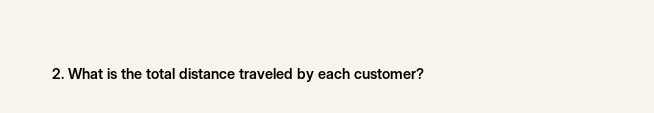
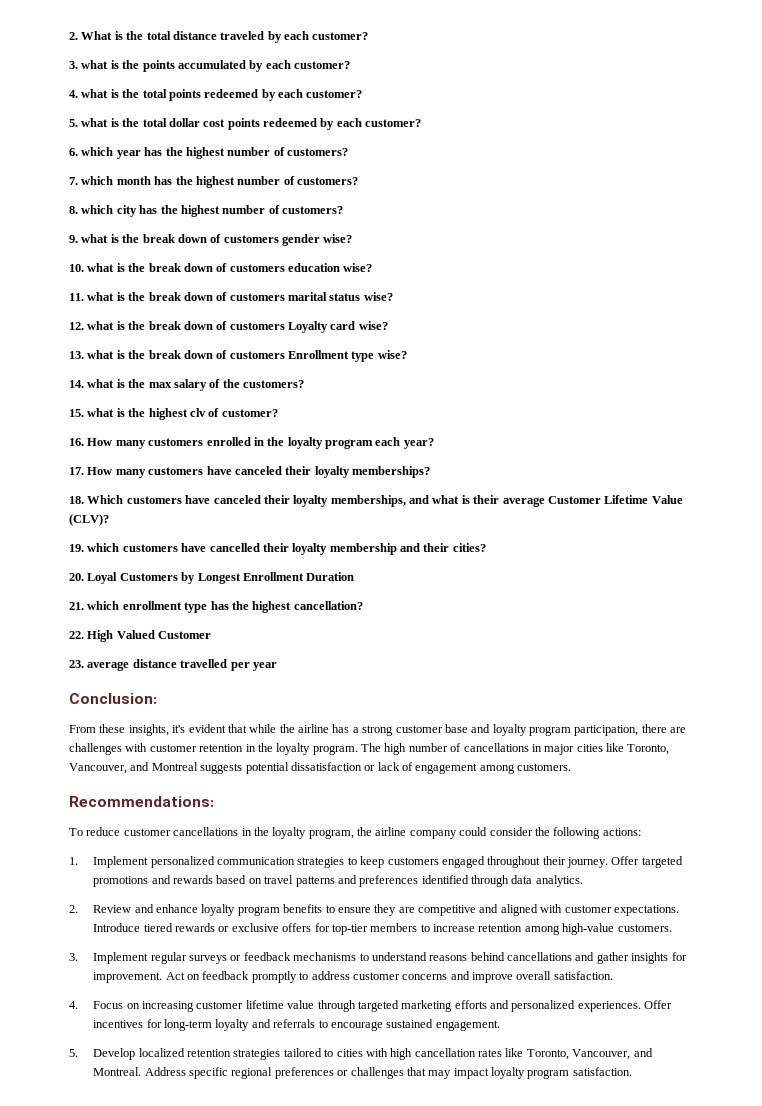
+ 3. what is the points accumulated by each customer?
+ 4. what is the total points redeemed by each customer?
+ 5. what is the total dollar cost points redeemed by each customer?
+ 6. which year has the highest number of customers?
+ 7. which month has the highest number of customers?
+ 8. which city has the highest number of customers?
+ 9. what is the break down of customers gender wise?
+ 10. what is the break down of customers education wise?
+ 11. what is the break down of customers marital status wise?
+ 12. what is the break down of customers Loyalty card wise?
+ 13. what is the break down of customers Enrollment type wise?
+ 14. what is the max salary of the customers?
+ 15. what is the highest clv of customer?
+ 16. How many customers enrolled in the loyalty program each year?
+ 17. How many customers have canceled their loyalty memberships?
+ 18. Which customers have canceled their loyalty memberships, and what is their average Customer Lifetime Value (CLV)?
+ 19. which customers have cancelled their loyalty membership and their cities?
+ 20. Loyal Customers by Longest Enrollment Duration
+ 21. which enrollment type has the highest cancellation?
+ 22. High Valued Customer
+ 23. average distance travelled per year
+ Conclusion:
+ From these insights, it's evident that while the airline has a strong customer base and loyalty program participation, there are challenges with customer retention in the loyalty program. The high number of cancellations in major cities like Toronto, Vancouver, and Montreal suggests potential dissatisfaction or lack of engagement among customers.
+ Recommendations:
+ To reduce customer cancellations in the loyalty program, the airline company could consider the following actions:
+ 1. Implement personalized communication strategies to keep customers engaged throughout their journey. Offer targeted promotions and rewards based on travel patterns and preferences identified through data analytics.
+ 2. Review and enhance loyalty program benefits to ensure they are competitive and aligned with customer expectations. Introduce tiered rewards or exclusive offers for top-tier members to increase retention among high-value customers.
+ 3. Implement regular surveys or feedback mechanisms to understand reasons behind cancellations and gather insights for improvement. Act on feedback promptly to address customer concerns and improve overall satisfaction.
+ 4. Focus on increasing customer lifetime value through targeted marketing efforts and personalized experiences. Offer incentives for long-term loyalty and referrals to encourage sustained engagement.
+ 5. Develop localized retention strategies tailored to cities with high cancellation rates like Toronto, Vancouver, and Montreal. Address specific regional preferences or challenges that may impact loyalty program satisfaction.

